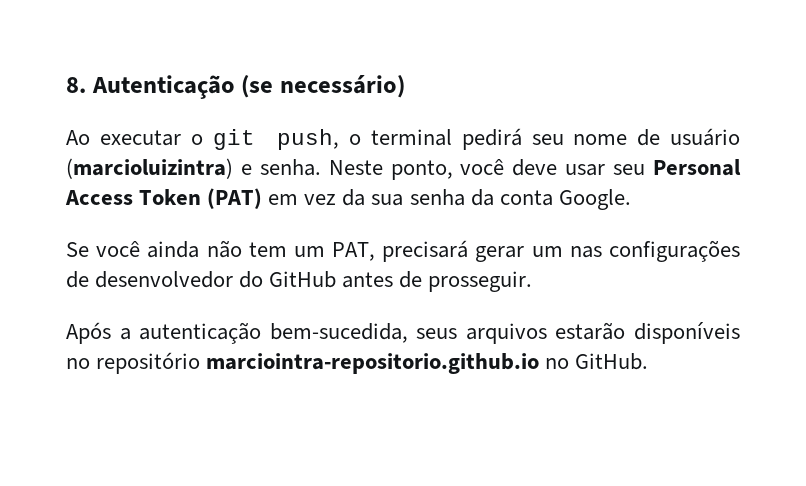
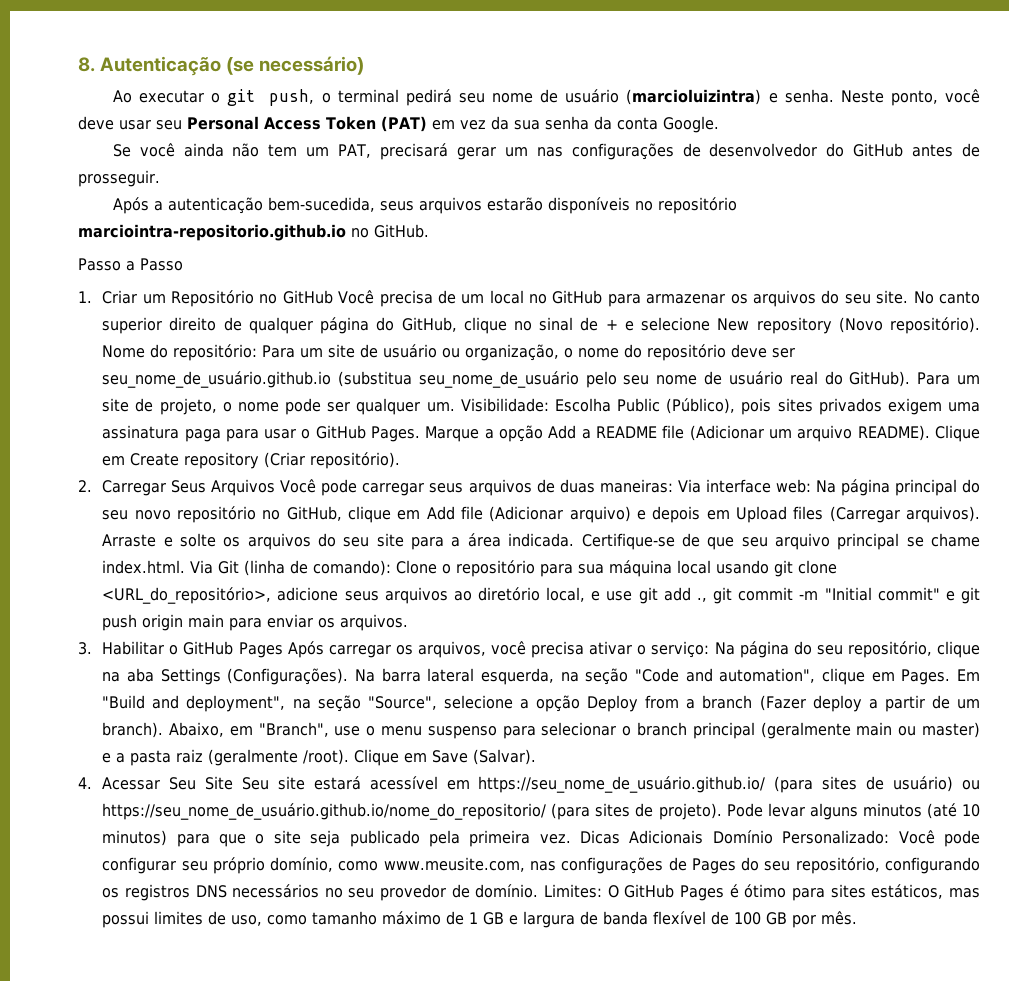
+ Passo a Passo
+ 1. Criar um Repositório no GitHub Você precisa de um local no GitHub para armazenar os arquivos do seu site. No canto superior direito de qualquer página do GitHub, clique no sinal de + e selecione New repository (Novo repositório). Nome do repositório: Para um site de usuário ou organização, o nome do repositório deve ser seu_nome_de_usuário.github.io (substitua seu_nome_de_usuário pelo seu nome de usuário real do GitHub). Para um site de projeto, o nome pode ser qualquer um. Visibilidade: Escolha Public (Público), pois sites privados exigem uma assinatura paga para usar o GitHub Pages. Marque a opção Add a README file (Adicionar um arquivo README). Clique em Create repository (Criar repositório).
+ 2. Carregar Seus Arquivos Você pode carregar seus arquivos de duas maneiras: Via interface web: Na página principal do seu novo repositório no GitHub, clique em Add file (Adicionar arquivo) e depois em Upload files (Carregar arquivos). Arraste e solte os arquivos do seu site para a área indicada. Certifique-se de que seu arquivo principal se chame index.html. Via Git (linha de comando): Clone o repositório para sua máquina local usando git clone <URL_do_repositório>, adicione seus arquivos ao diretório local, e use git add ., git commit -m "Initial commit" e git push origin main para enviar os arquivos.
+ 3. Habilitar o GitHub Pages Após carregar os arquivos, você precisa ativar o serviço: Na página do seu repositório, clique na aba Settings (Configurações). Na barra lateral esquerda, na seção "Code and automation", clique em Pages. Em "Build and deployment", na seção "Source", selecione a opção Deploy from a branch (Fazer deploy a partir de um branch). Abaixo, em "Branch", use o menu suspenso para selecionar o branch principal (geralmente main ou master) e a pasta raiz (geralmente /root). Clique em Save (Salvar).
+ 4. Acessar Seu Site Seu site estará acessível em https://seu_nome_de_usuário.github.io/ (para sites de usuário) ou https://seu_nome_de_usuário.github.io/nome_do_repositorio/ (para sites de projeto). Pode levar alguns minutos (até 10 minutos) para que o site seja publicado pela primeira vez. Dicas Adicionais Domínio Personalizado: Você pode configurar seu próprio domínio, como www.meusite.com, nas configurações de Pages do seu repositório, configurando os registros DNS necessários no seu provedor de domínio. Limites: O GitHub Pages é ótimo para sites estáticos, mas possui limites de uso, como tamanho máximo de 1 GB e largura de banda flexível de 100 GB por mês.

